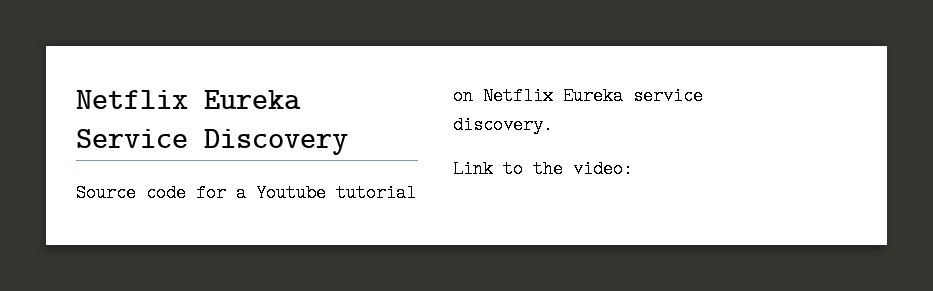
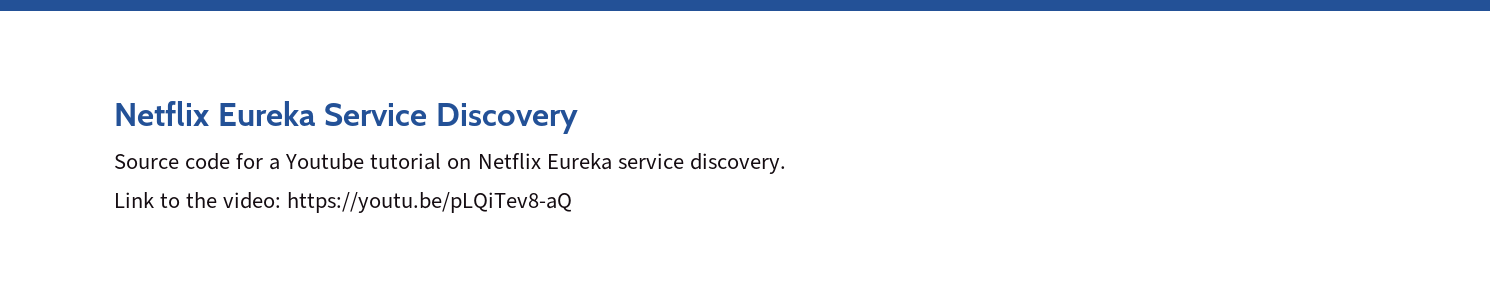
- Link to the video:
+ Link to the video: https://youtu.be/pLQiTev8-aQ

